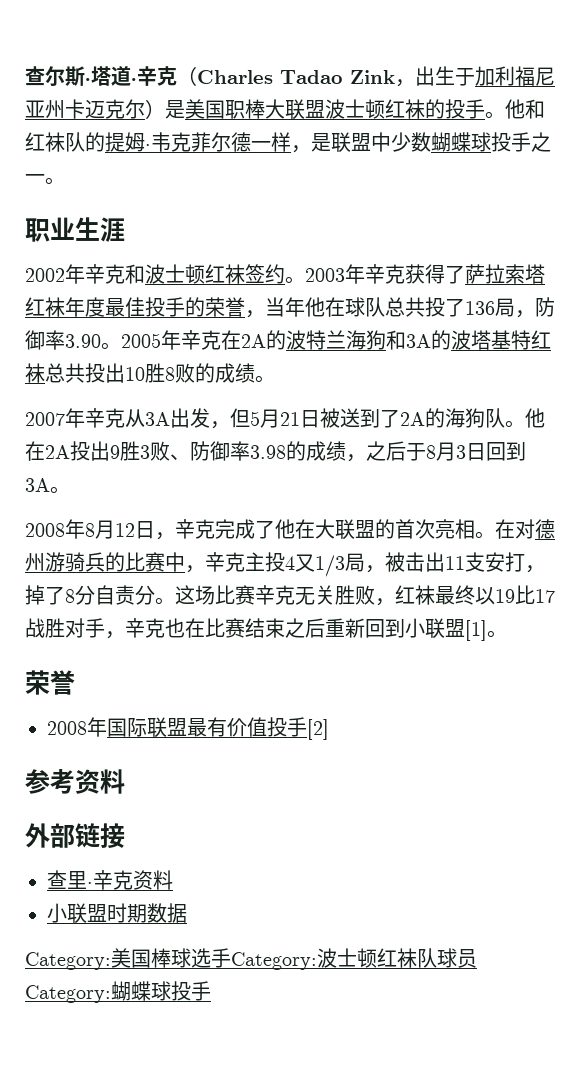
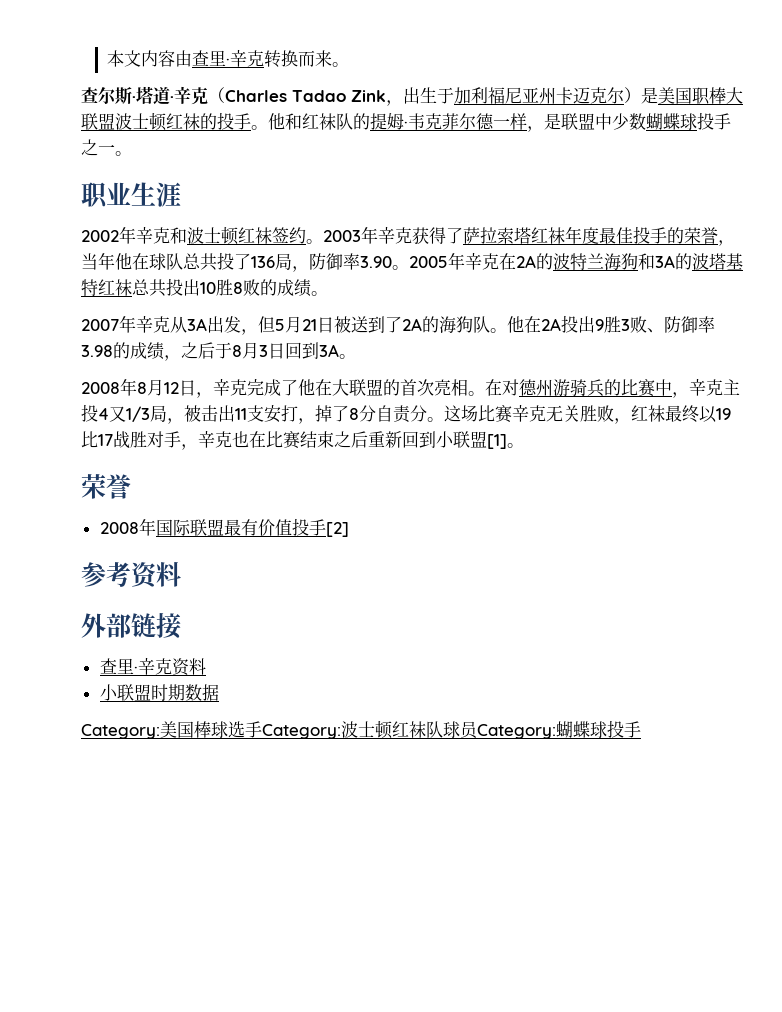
+ 本文内容由查里·辛克转换而来。

